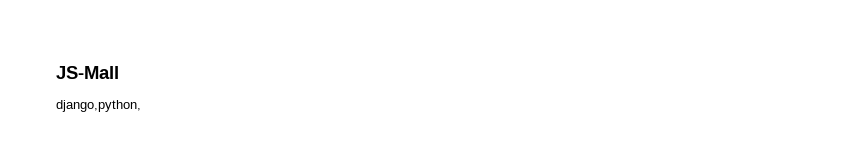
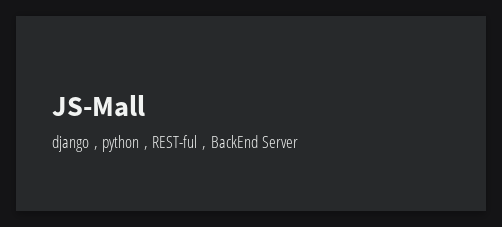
- django,python,
+ django , python , REST-ful , BackEnd Server

